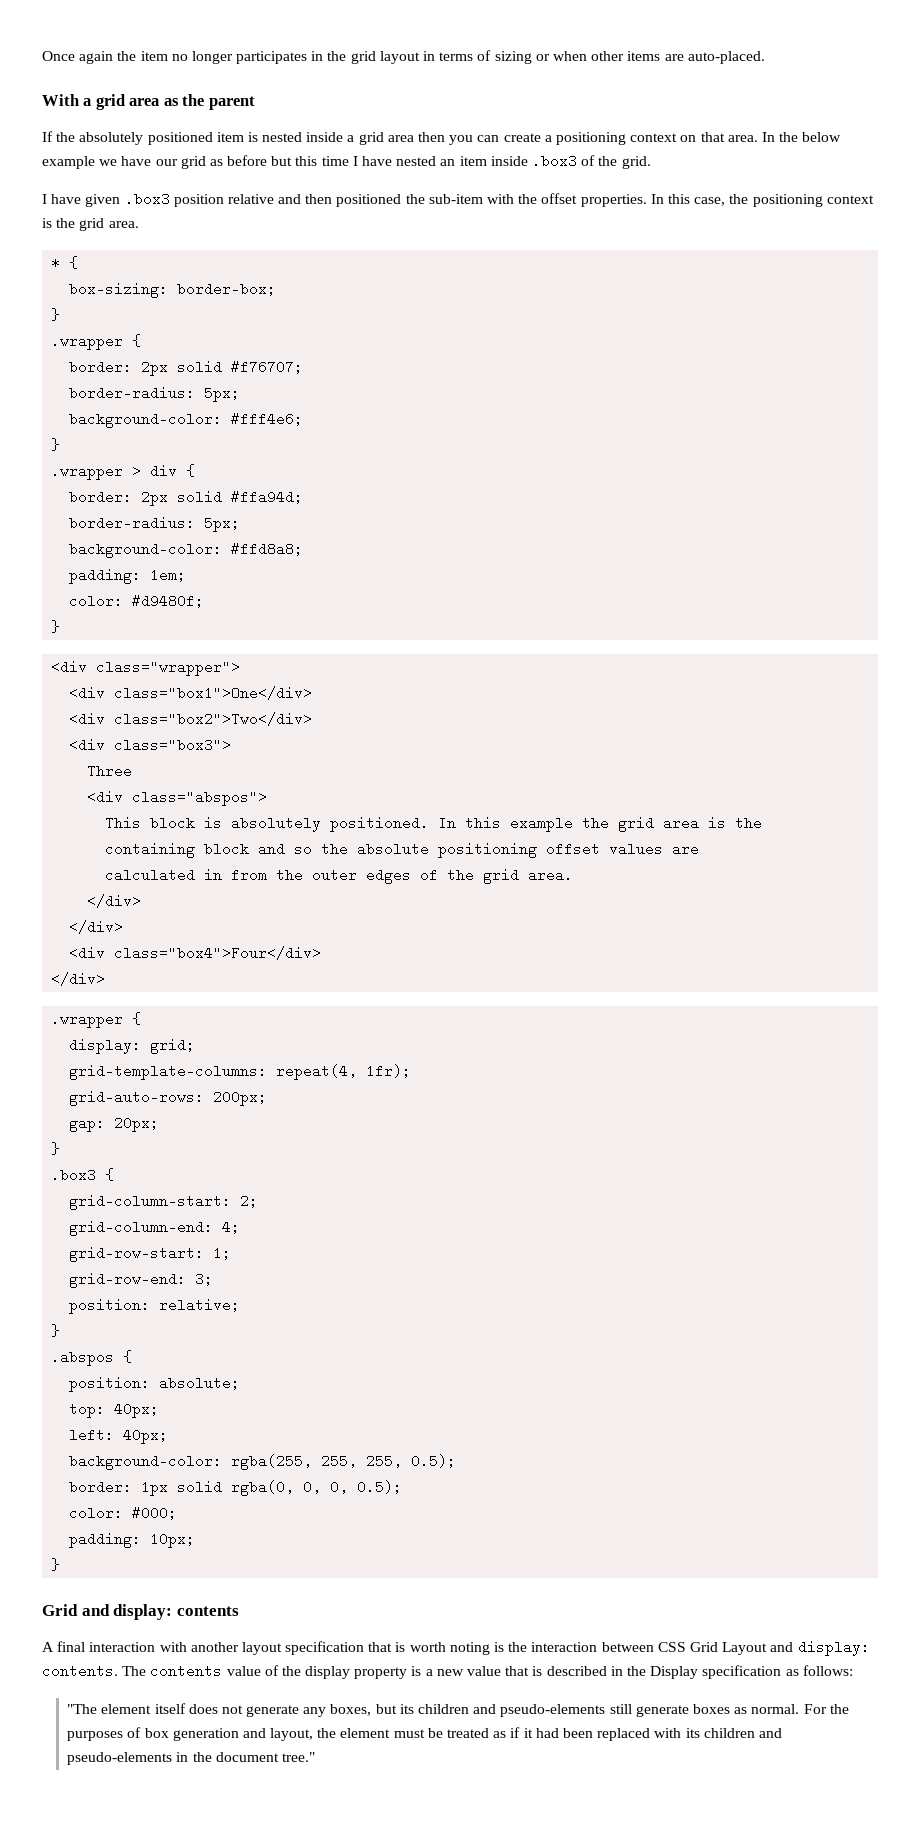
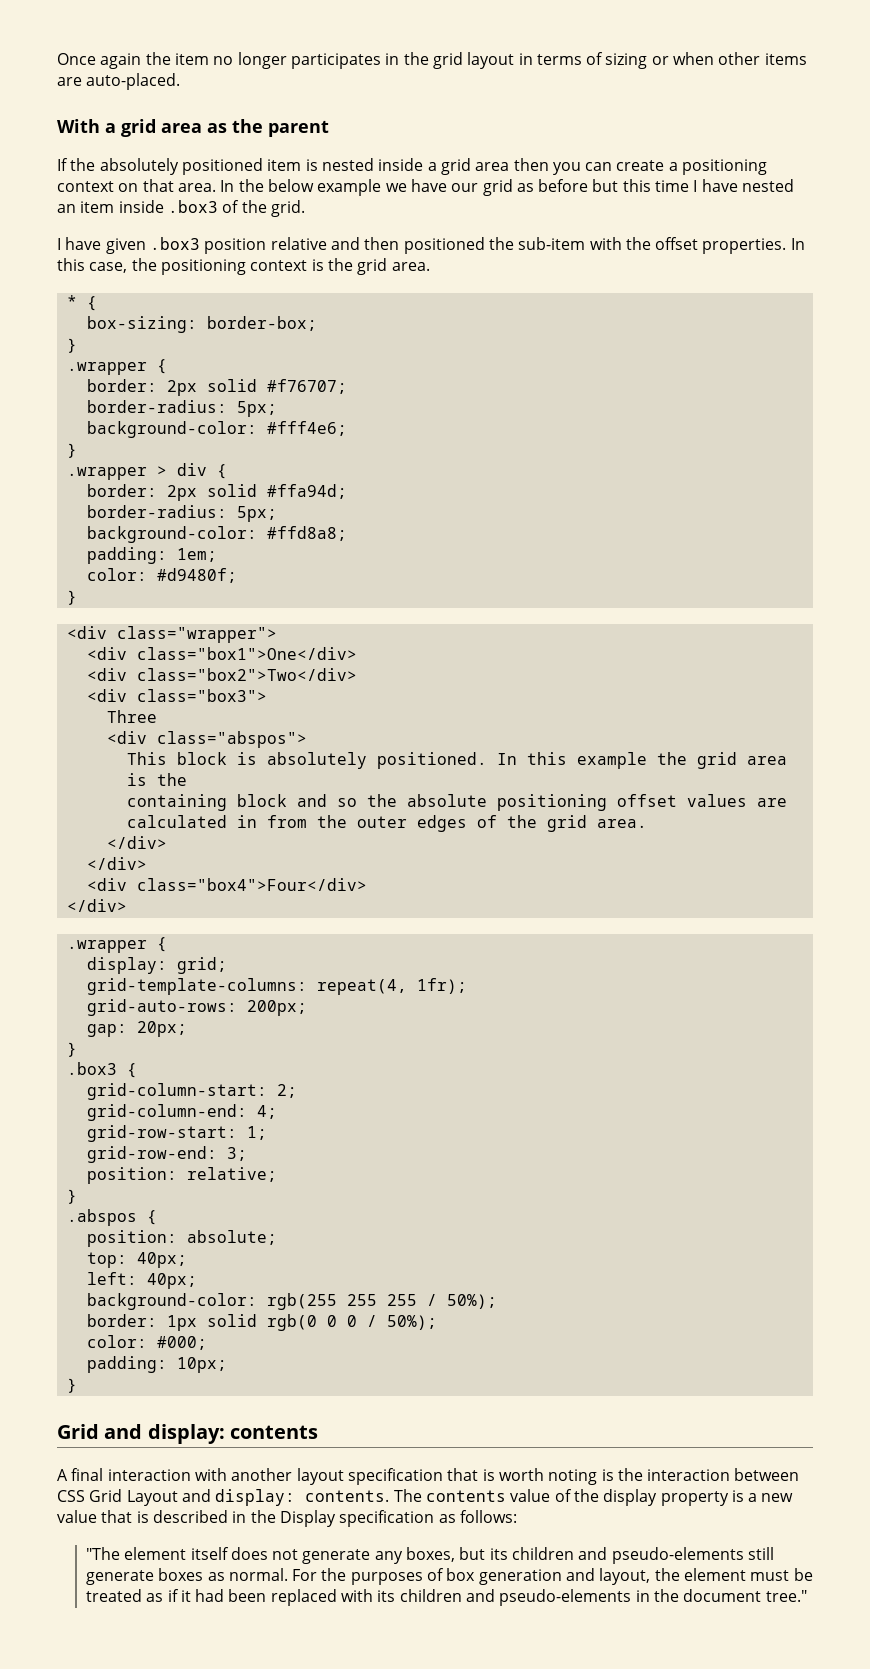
- background-color: rgba(255, 255, 255, 0.5);
- border: 1px solid rgba(0, 0, 0, 0.5);
+ background-color: rgb(255 255 255 / 50%);
+ border: 1px solid rgb(0 0 0 / 50%);

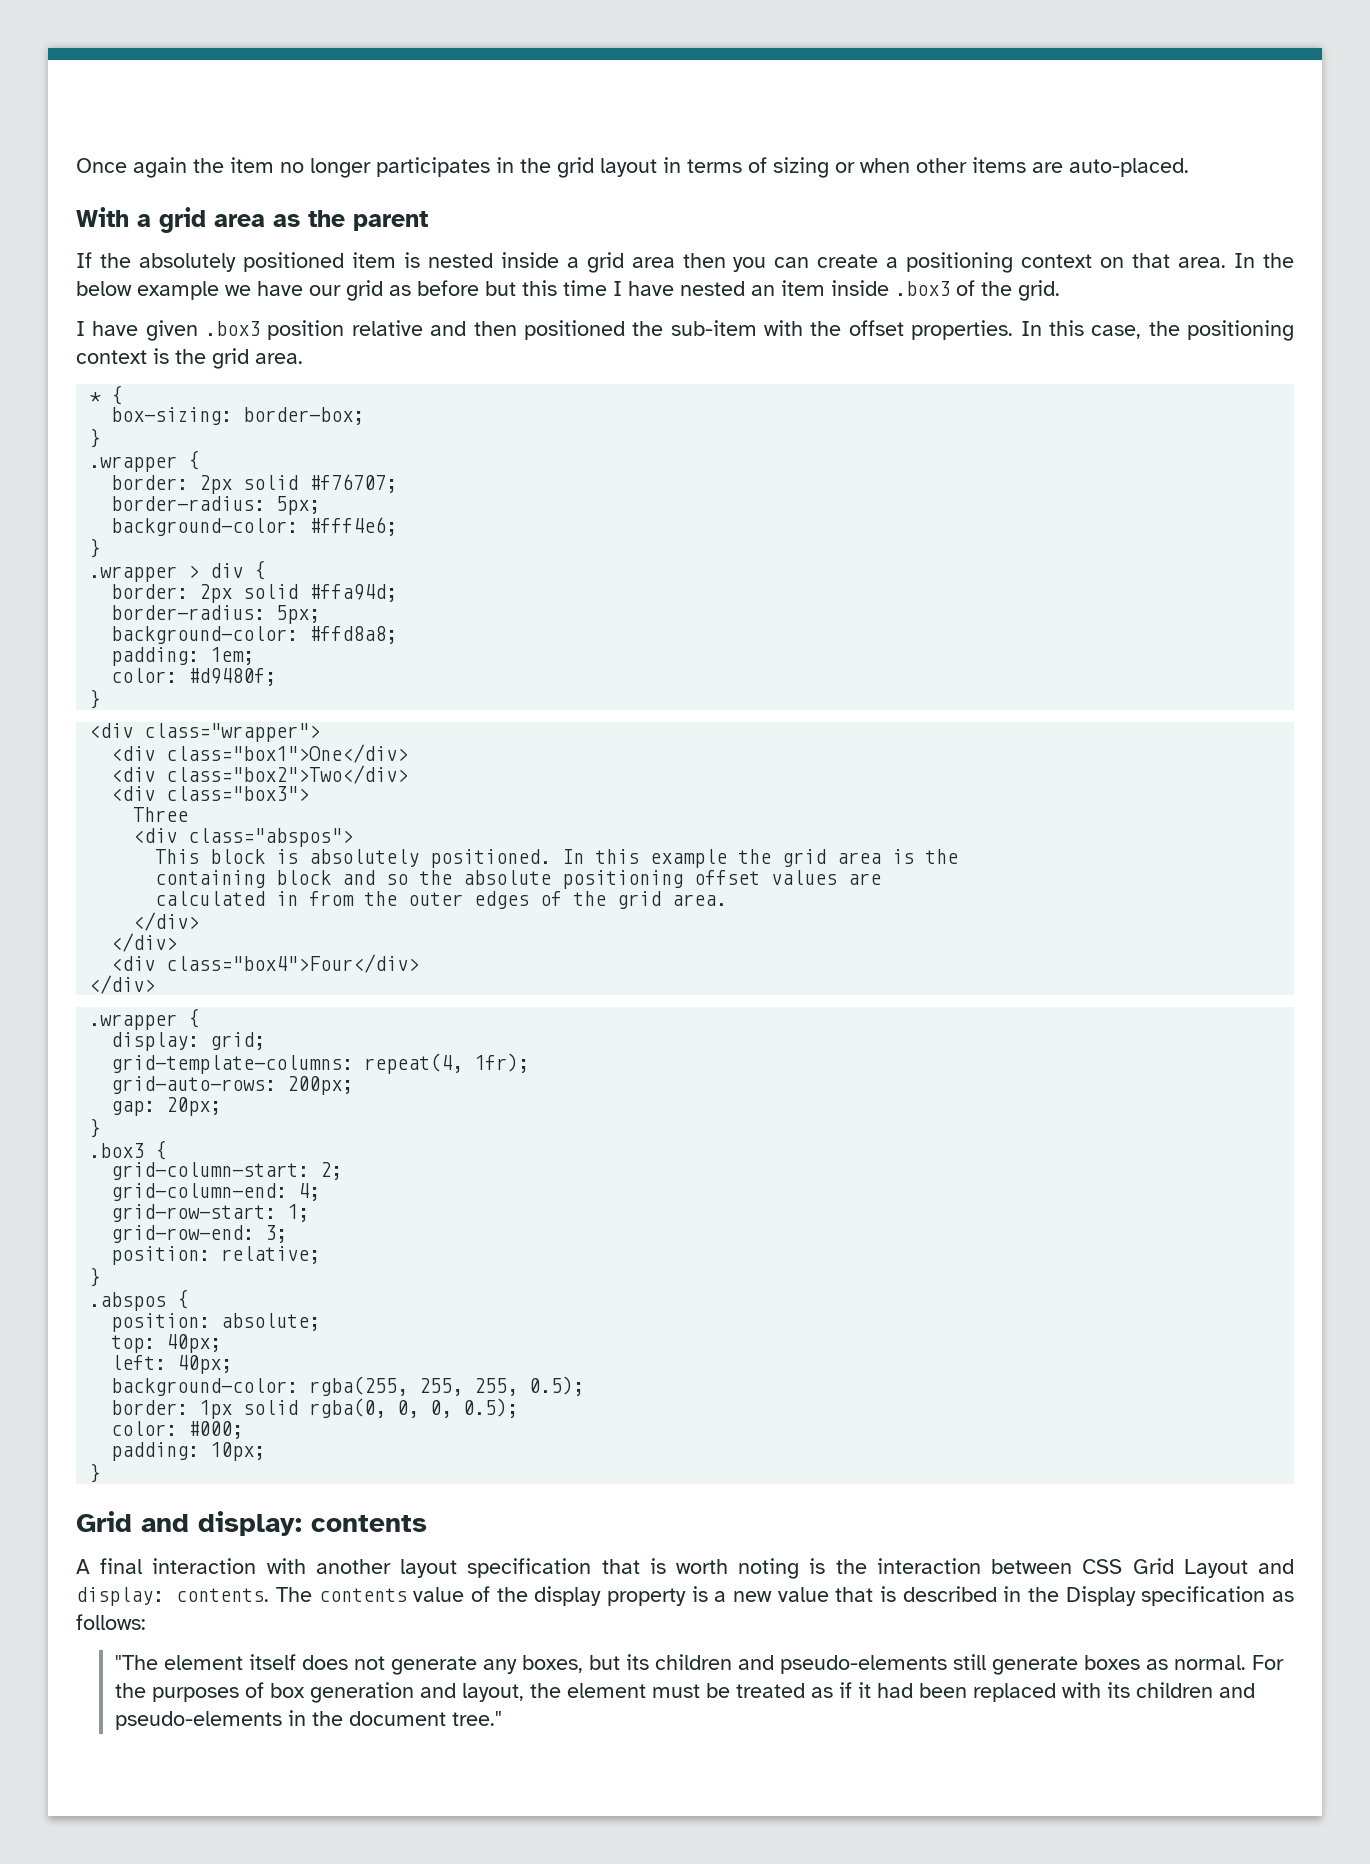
- background-color: rgb(255 255 255 / 50%);
- border: 1px solid rgb(0 0 0 / 50%);
+ background-color: rgba(255, 255, 255, 0.5);
+ border: 1px solid rgba(0, 0, 0, 0.5);

